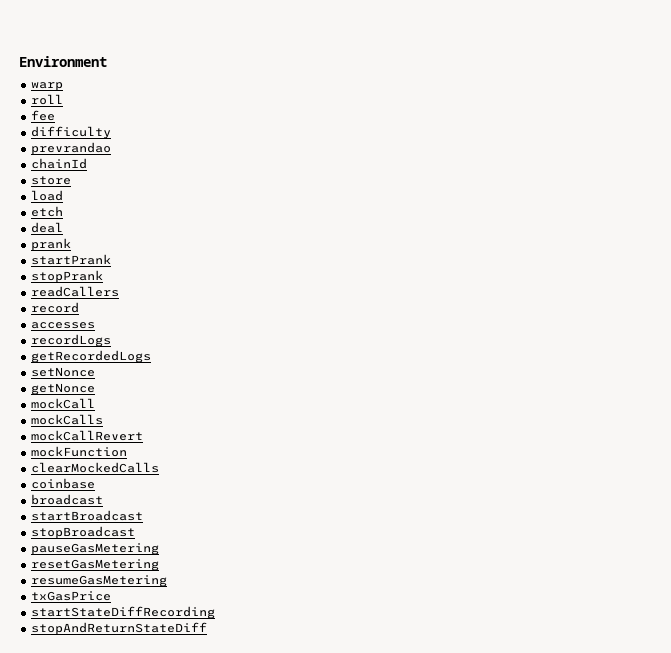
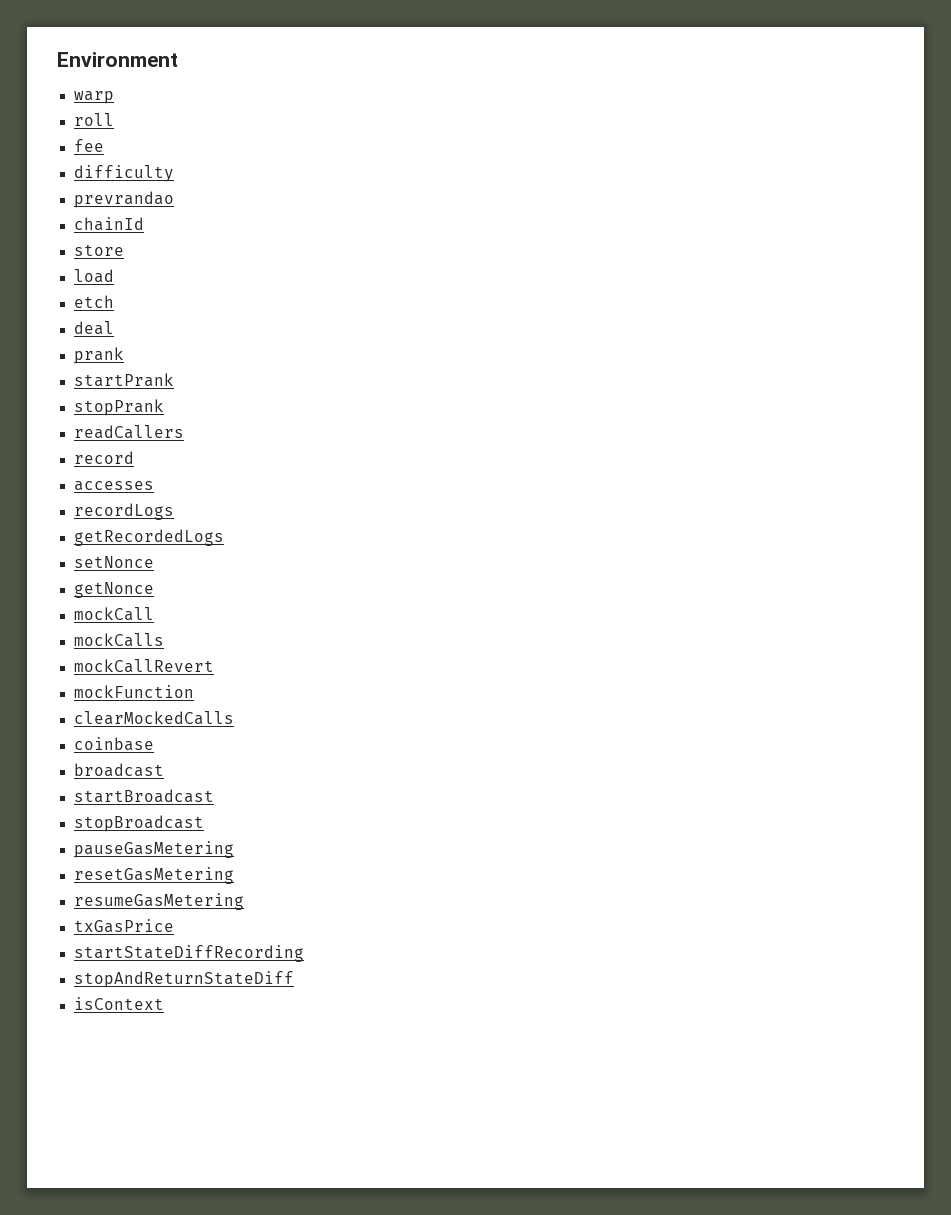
+ isContext

